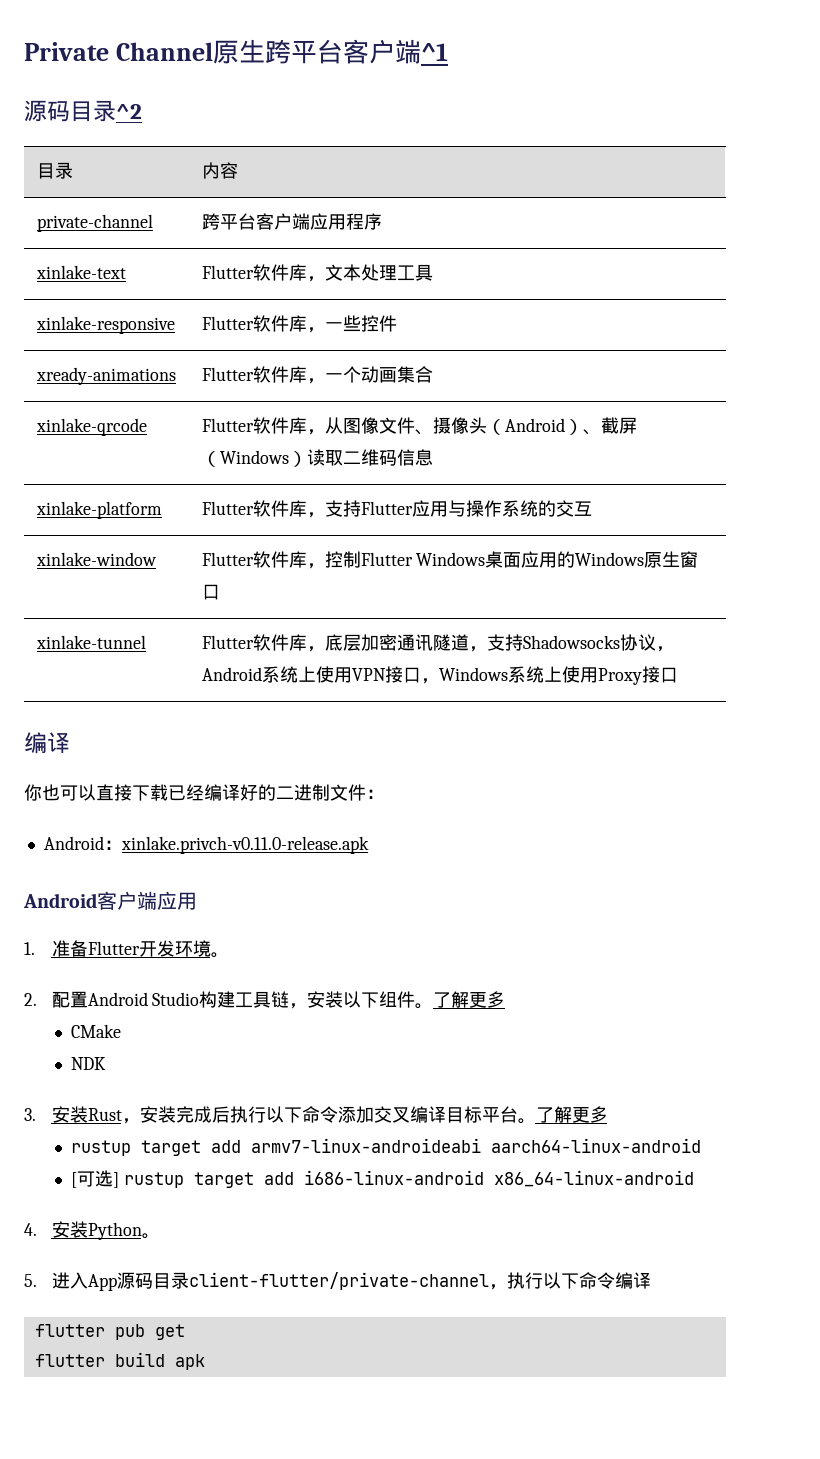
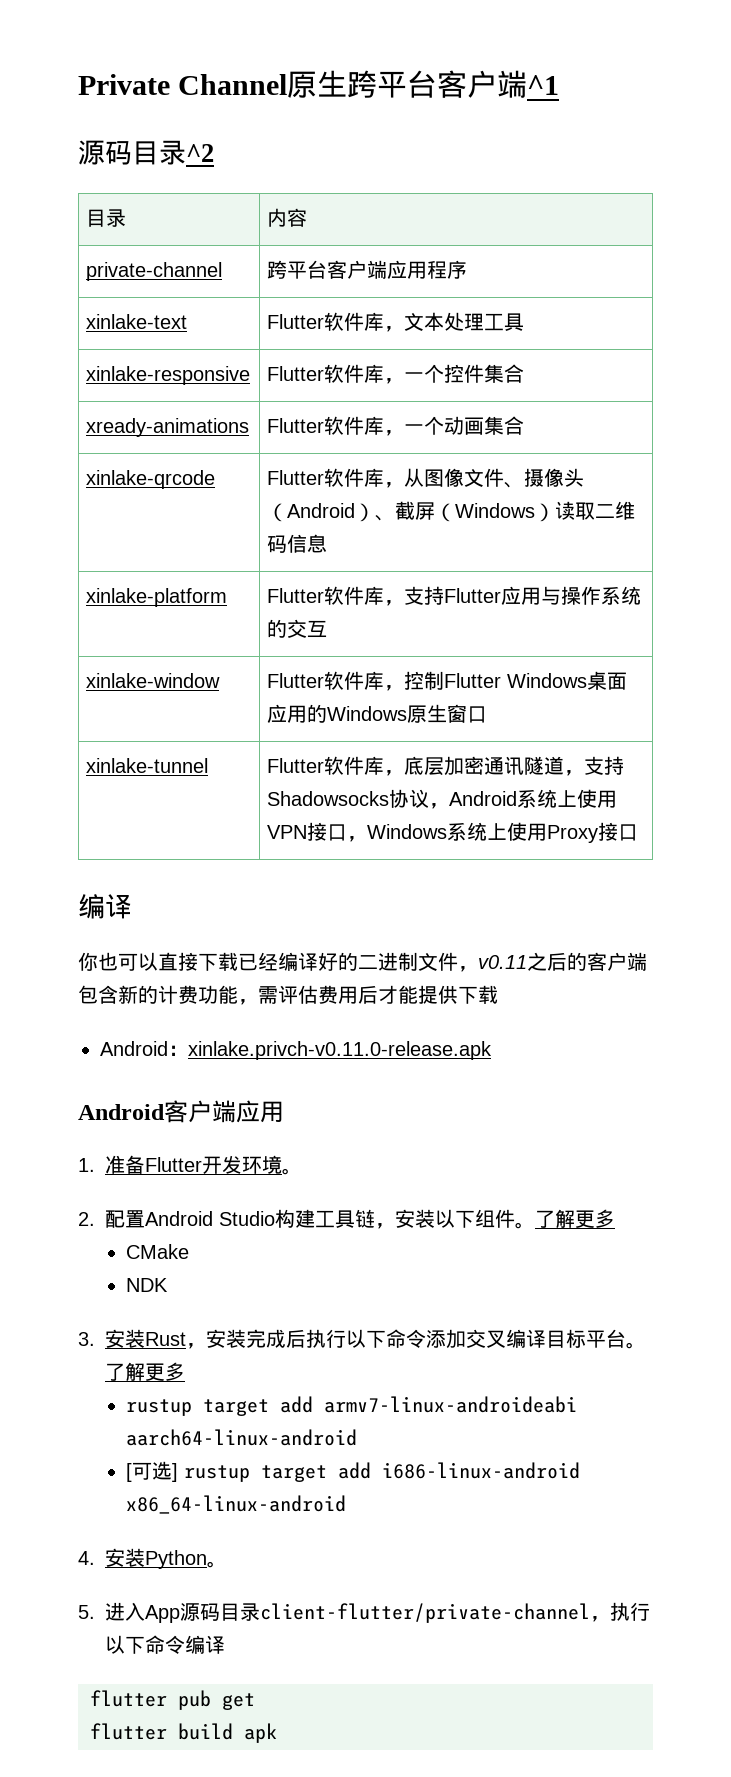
- xinlake-responsive | Flutter软件库，一些控件
+ xinlake-responsive | Flutter软件库，一个控件集合
- 你也可以直接下载已经编译好的二进制文件：
+ 你也可以直接下载已经编译好的二进制文件，v0.11之后的客户端包含新的计费功能，需评估费用后才能提供下载

